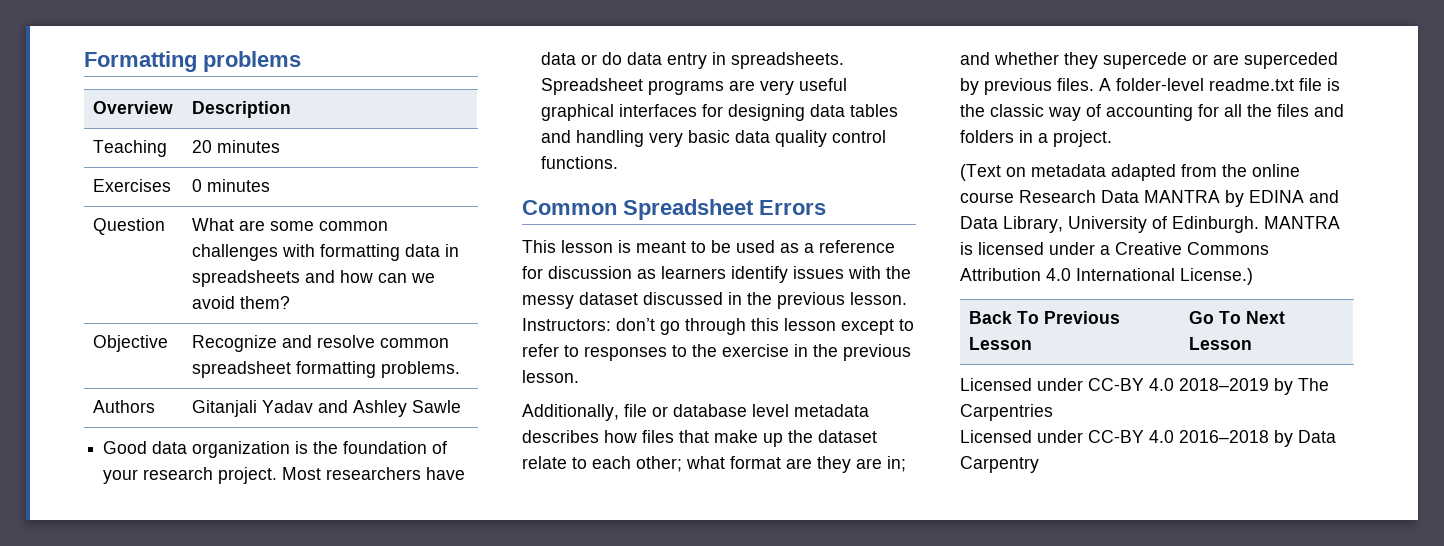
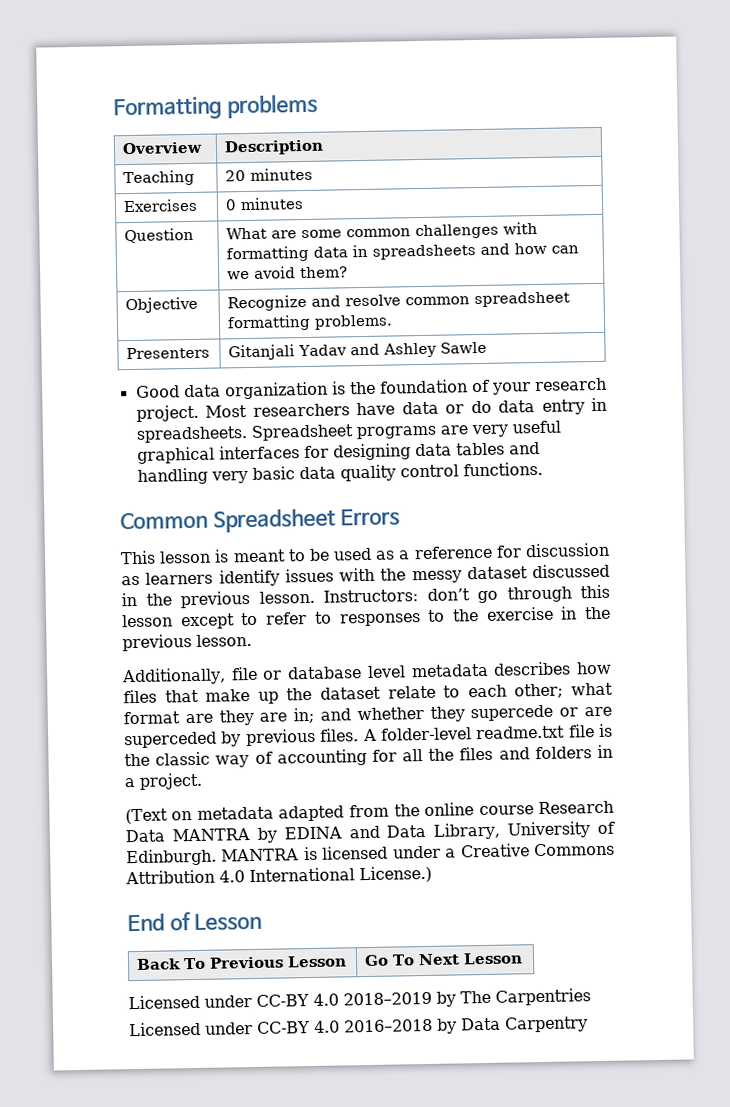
- Authors | Gitanjali Yadav and Ashley Sawle
+ Presenters | Gitanjali Yadav and Ashley Sawle
+ End of Lesson

